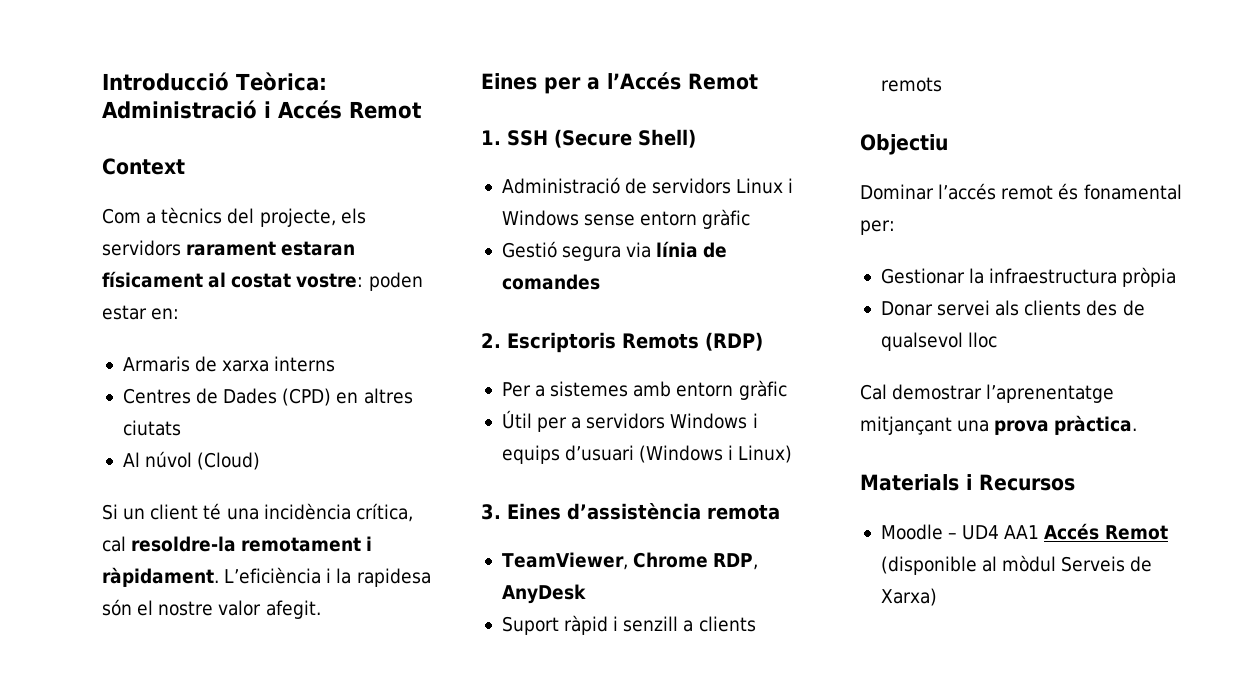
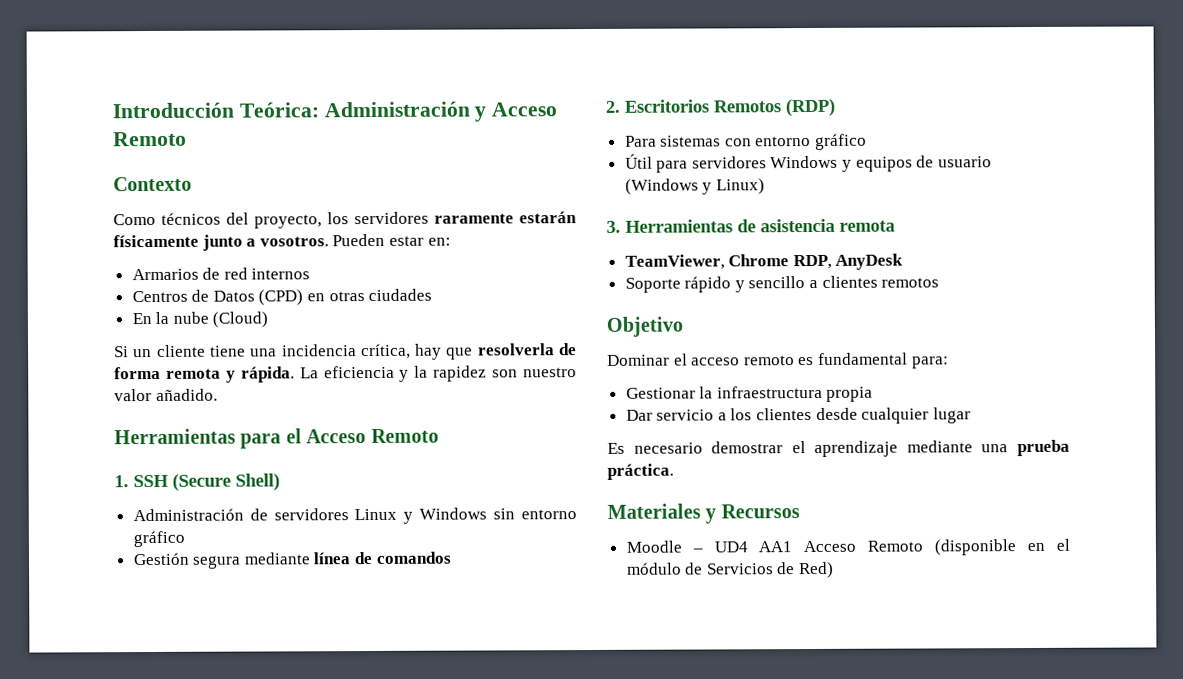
- Introducció Teòrica: Administració i Accés Remot
- Context
- Com a tècnics del projecte, els servidors rarament estaran físicament al costat vostre: poden estar en:
- Armaris de xarxa interns
- Centres de Dades (CPD) en altres ciutats
- Al núvol (Cloud)
- Si un client té una incidència crítica, cal resoldre-la remotament i ràpidament. L’eficiència i la rapidesa són el nostre valor afegit.
- Eines per a l’Accés Remot
+ Introducción Teórica: Administración y Acceso Remoto
+ Contexto
+ Como técnicos del proyecto, los servidores raramente estarán físicamente junto a vosotros. Pueden estar en:
+ Armarios de red internos
+ Centros de Datos (CPD) en otras ciudades
+ En la nube (Cloud)
+ Si un cliente tiene una incidencia crítica, hay que resolverla de forma remota y rápida. La eficiencia y la rapidez son nuestro valor añadido.
+ Herramientas para el Acceso Remoto
  1. SSH (Secure Shell)
- Administració de servidors Linux i Windows sense entorn gràfic
- Gestió segura via línia de comandes
+ Administración de servidores Linux y Windows sin entorno gráfico
+ Gestión segura mediante línea de comandos
- 2. Escriptoris Remots (RDP)
+ 2. Escritorios Remotos (RDP)
- Per a sistemes amb entorn gràfic
- Útil per a servidors Windows i equips d’usuari (Windows i Linux)
+ Para sistemas con entorno gráfico
+ Útil para servidores Windows y equipos de usuario (Windows y Linux)
- 3. Eines d’assistència remota
+ 3. Herramientas de asistencia remota
- Suport ràpid i senzill a clients remots
- Objectiu
- Dominar l’accés remot és fonamental per:
- Gestionar la infraestructura pròpia
- Donar servei als clients des de qualsevol lloc
- Cal demostrar l’aprenentatge mitjançant una prova pràctica.
- Materials i Recursos
+ Soporte rápido y sencillo a clientes remotos
+ Objetivo
+ Dominar el acceso remoto es fundamental para:
+ Gestionar la infraestructura propia
+ Dar servicio a los clientes desde cualquier lugar
+ Es necesario demostrar el aprendizaje mediante una prueba práctica.
+ Materiales y Recursos
- Moodle – UD4 AA1 Accés Remot (disponible al mòdul Serveis de Xarxa)
+ Moodle – UD4 AA1 Acceso Remoto (disponible en el módulo de Servicios de Red)

